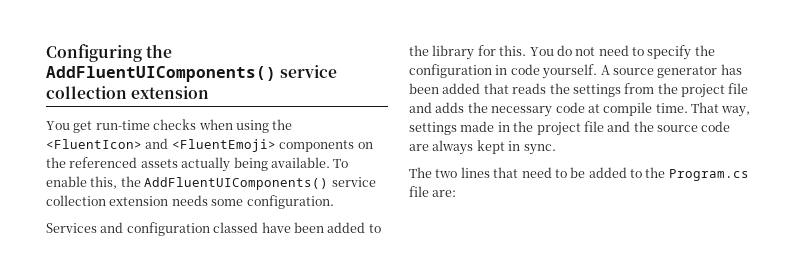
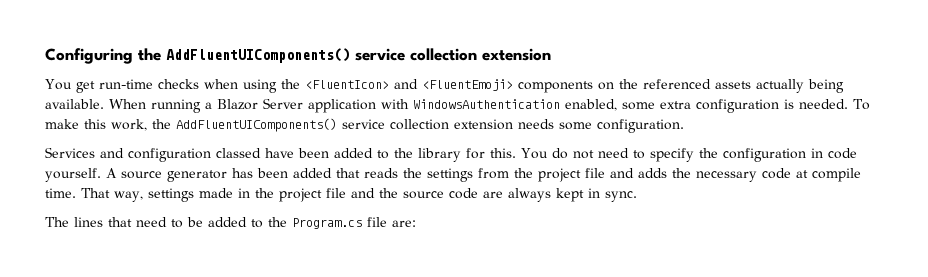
- To enable this, the AddFluentUIComponents() service collection extension needs some configuration.
+ When running a Blazor Server application with WindowsAuthentication enabled, some extra configuration is needed. To make this work, the AddFluentUIComponents() service collection extension needs some configuration.
- The two lines that need to be added to the Program.cs file are:
+ The lines that need to be added to the Program.cs file are:

